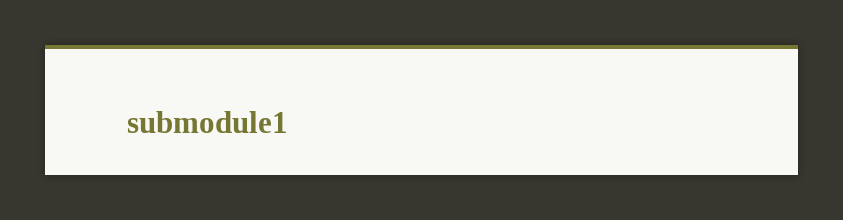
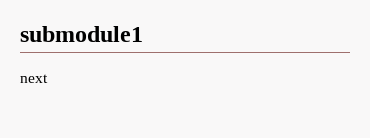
+ next

